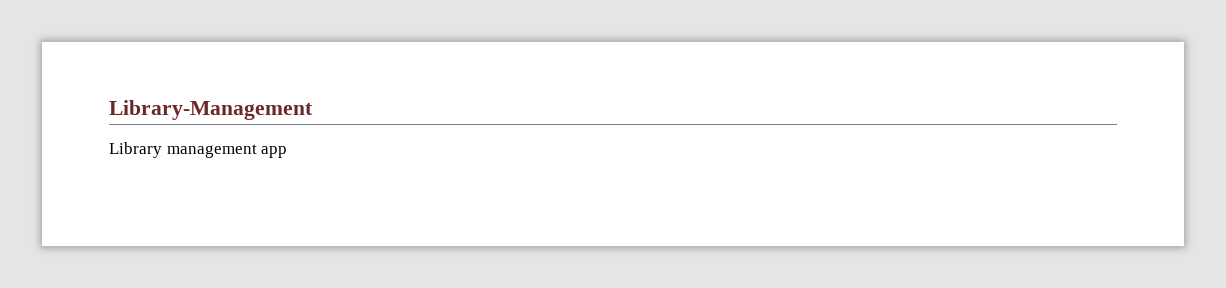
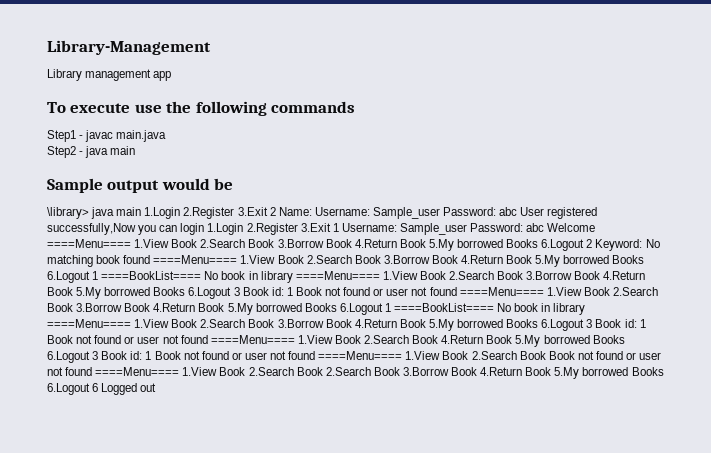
+ To execute use the following commands
+ Step1 - javac main.java
+ Step2 - java main
+ Sample output would be
+ \library> java main 1.Login 2.Register 3.Exit 2 Name: Username: Sample_user Password: abc User registered successfully,Now you can login 1.Login 2.Register 3.Exit 1 Username: Sample_user Password: abc Welcome ====Menu==== 1.View Book 2.Search Book 3.Borrow Book 4.Return Book 5.My borrowed Books 6.Logout 2 Keyword: No matching book found ====Menu==== 1.View Book 2.Search Book 3.Borrow Book 4.Return Book 5.My borrowed Books 6.Logout 1 ====BookList==== No book in library ====Menu==== 1.View Book 2.Search Book 3.Borrow Book 4.Return Book 5.My borrowed Books 6.Logout 3 Book id: 1 Book not found or user not found ====Menu==== 1.View Book 2.Search Book 3.Borrow Book 4.Return Book 5.My borrowed Books 6.Logout 1 ====BookList==== No book in library ====Menu==== 1.View Book 2.Search Book 3.Borrow Book 4.Return Book 5.My borrowed Books 6.Logout 3 Book id: 1 Book not found or user not found ====Menu==== 1.View Book 2.Search Book 4.Return Book 5.My borrowed Books 6.Logout 3 Book id: 1 Book not found or user not found ====Menu==== 1.View Book 2.Search Book Book not found or user not found ====Menu==== 1.View Book 2.Search Book 2.Search Book 3.Borrow Book 4.Return Book 5.My borrowed Books 6.Logout 6 Logged out

